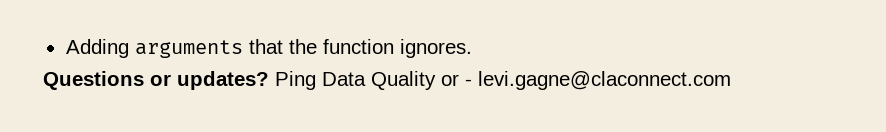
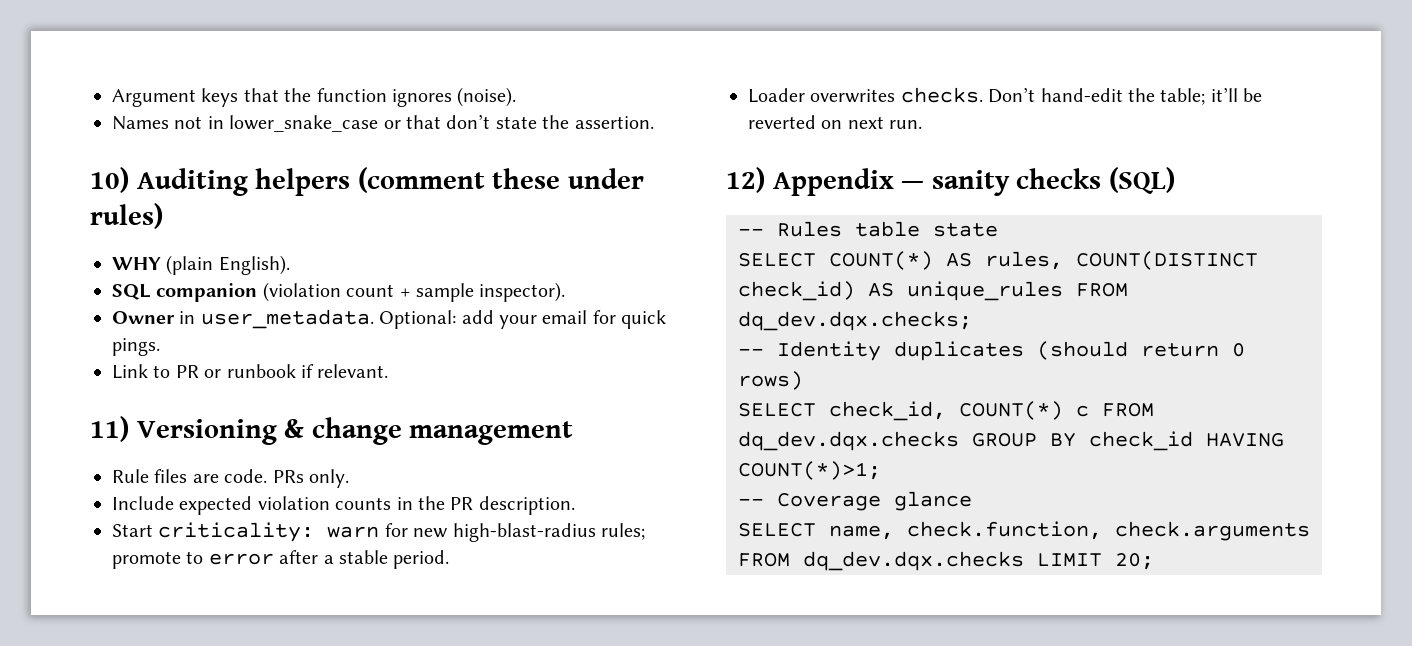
- Adding arguments that the function ignores.
- Questions or updates? Ping Data Quality or - levi.gagne@claconnect.com
+ Argument keys that the function ignores (noise).
+ Names not in lower_snake_case or that don’t state the assertion.
+ 10) Auditing helpers (comment these under rules)
+ WHY (plain English).
+ SQL companion (violation count + sample inspector).
+ Owner in user_metadata. Optional: add your email for quick pings.
+ Link to PR or runbook if relevant.
+ 11) Versioning & change management
+ Rule files are code. PRs only.
+ Include expected violation counts in the PR description.
+ Start criticality: warn for new high‑blast‑radius rules; promote to error after a stable period.
+ Loader overwrites checks. Don’t hand‑edit the table; it’ll be reverted on next run.
+ 12) Appendix — sanity checks (SQL)
+ -- Rules table state
+ SELECT COUNT(*) AS rules, COUNT(DISTINCT check_id) AS unique_rules FROM dq_dev.dqx.checks;
+ -- Identity duplicates (should return 0 rows)
+ SELECT check_id, COUNT(*) c FROM dq_dev.dqx.checks GROUP BY check_id HAVING COUNT(*)>1;
+ -- Coverage glance
+ SELECT name, check.function, check.arguments FROM dq_dev.dqx.checks LIMIT 20;

